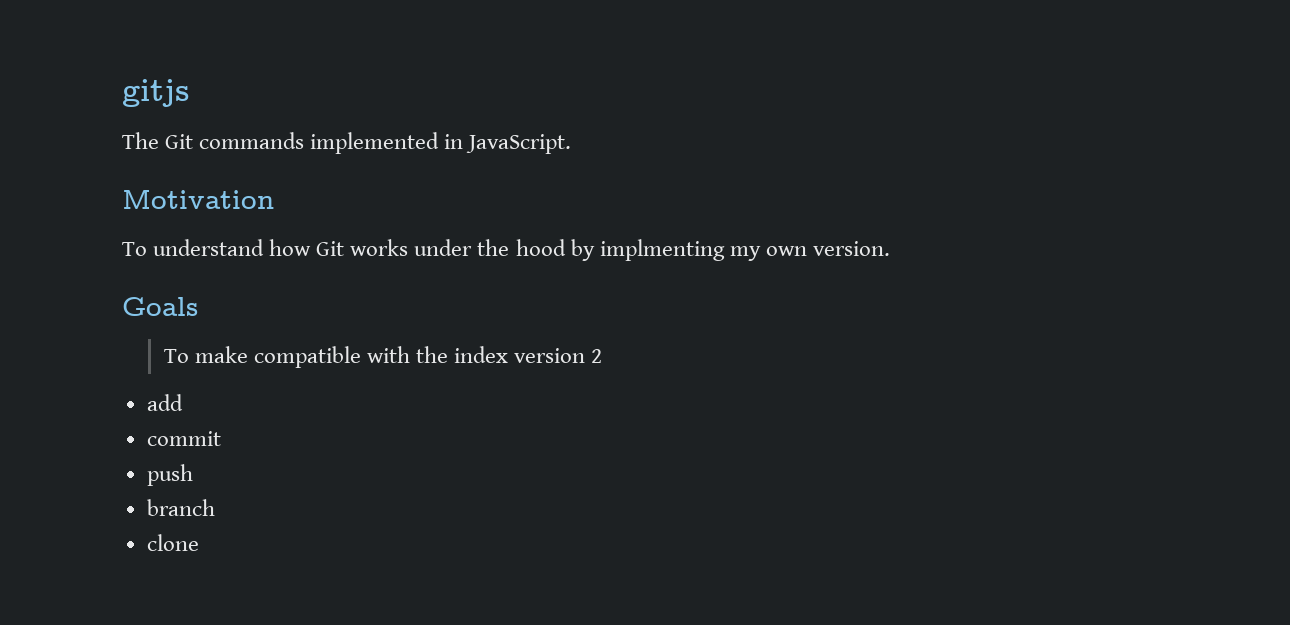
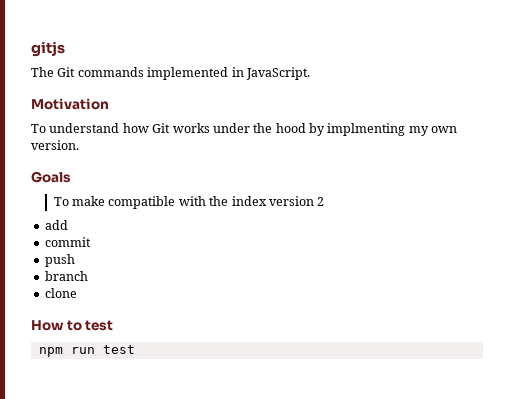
+ How to test
+ npm run test

